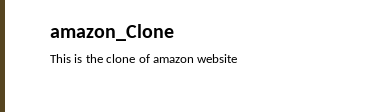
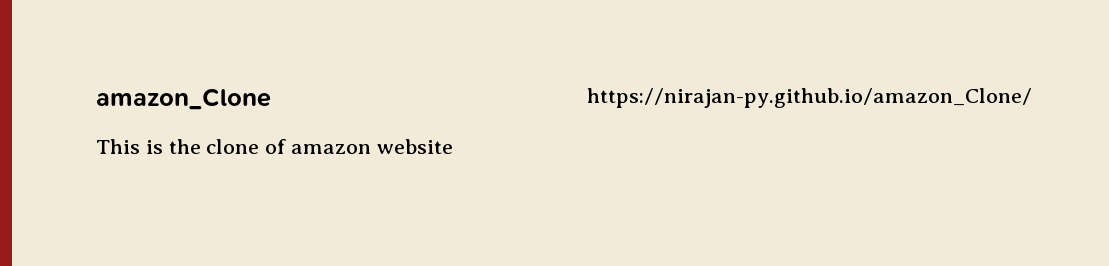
- This is the clone of amazon website
+ This is the clone of amazon website https://nirajan-py.github.io/amazon_Clone/

